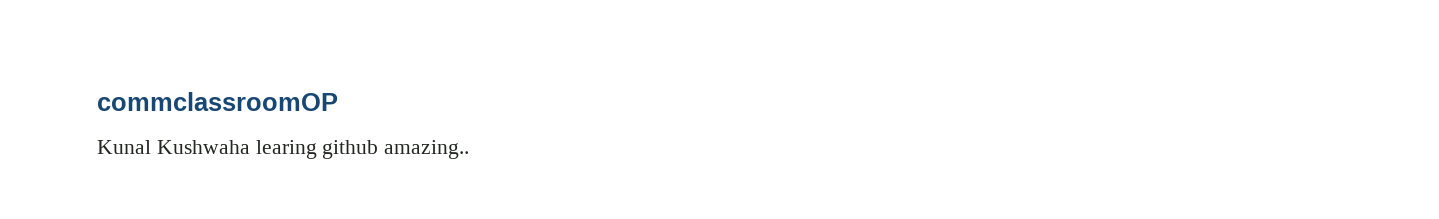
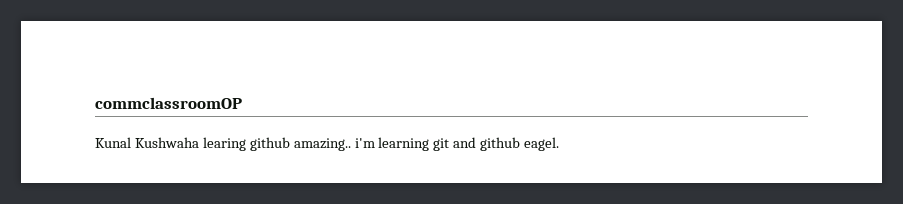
- Kunal Kushwaha learing github amazing..
+ Kunal Kushwaha learing github amazing.. i'm learning git and github eagel.

